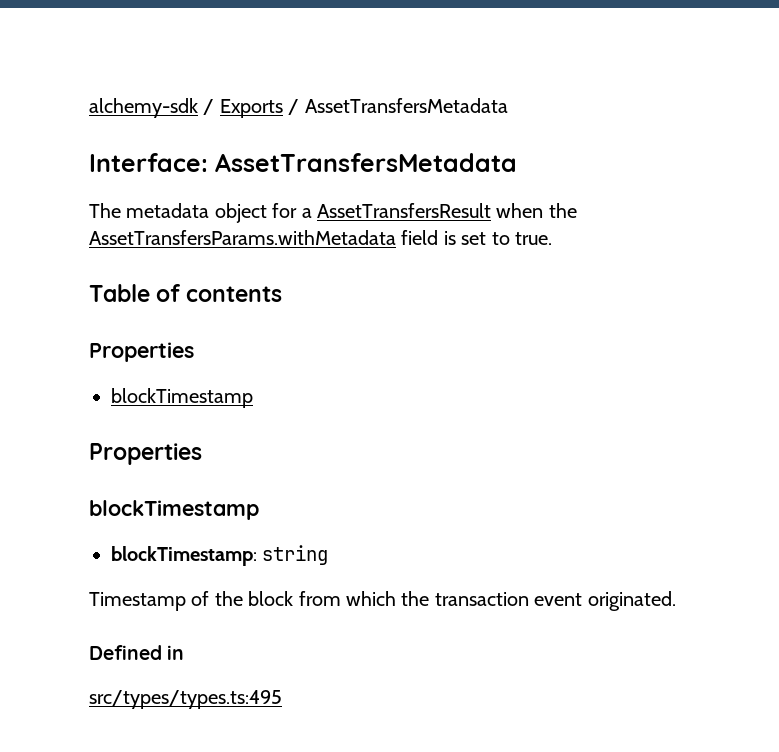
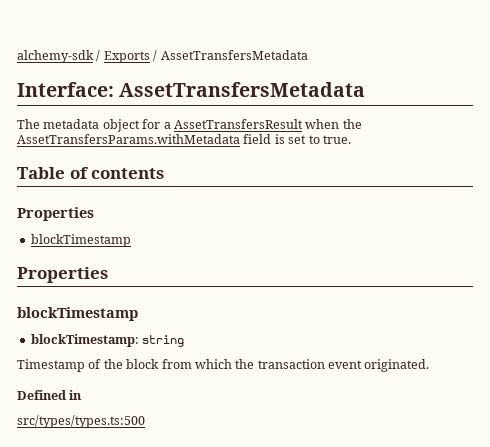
- src/types/types.ts:495
+ src/types/types.ts:500

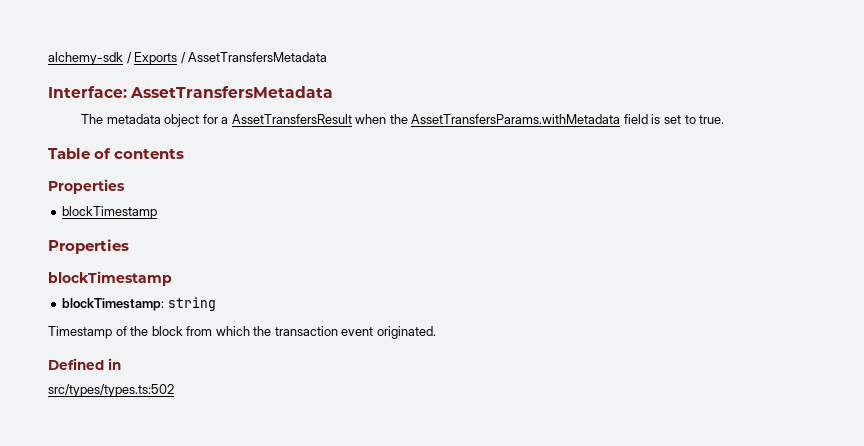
- src/types/types.ts:500
+ src/types/types.ts:502

